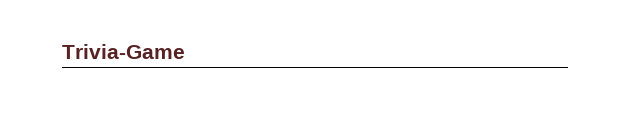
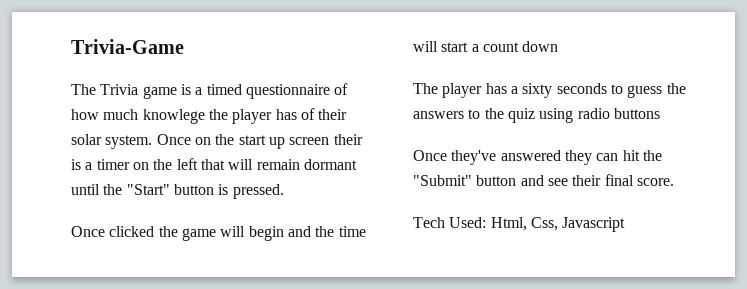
+ The Trivia game is a timed questionnaire of how much knowlege the player has of their solar system. Once on the start up screen their is a timer on the left that will remain dormant until the "Start" button is pressed.
+ Once clicked the game will begin and the time will start a count down
+ The player has a sixty seconds to guess the answers to the quiz using radio buttons
+ Once they've answered they can hit the "Submit" button and see their final score.
+ Tech Used: Html, Css, Javascript

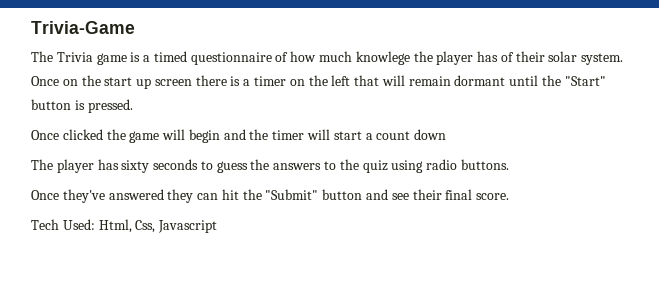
- Once on the start up screen their is a timer on the left that will remain dormant until the "Start" button is pressed.
+ Once on the start up screen there is a timer on the left that will remain dormant until the "Start" button is pressed.
- Once clicked the game will begin and the time will start a count down
+ Once clicked the game will begin and the timer will start a count down
- The player has a sixty seconds to guess the answers to the quiz using radio buttons
+ The player has sixty seconds to guess the answers to the quiz using radio buttons.

